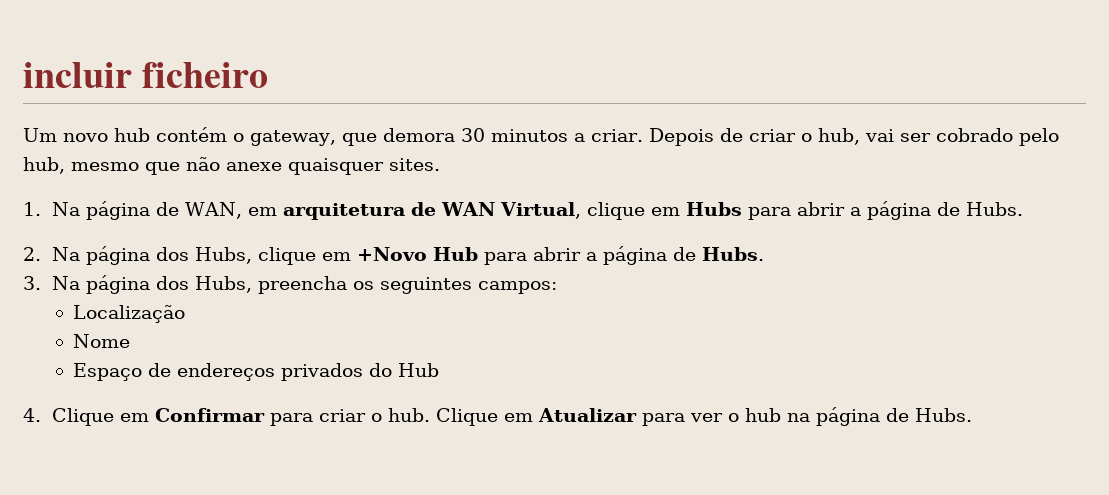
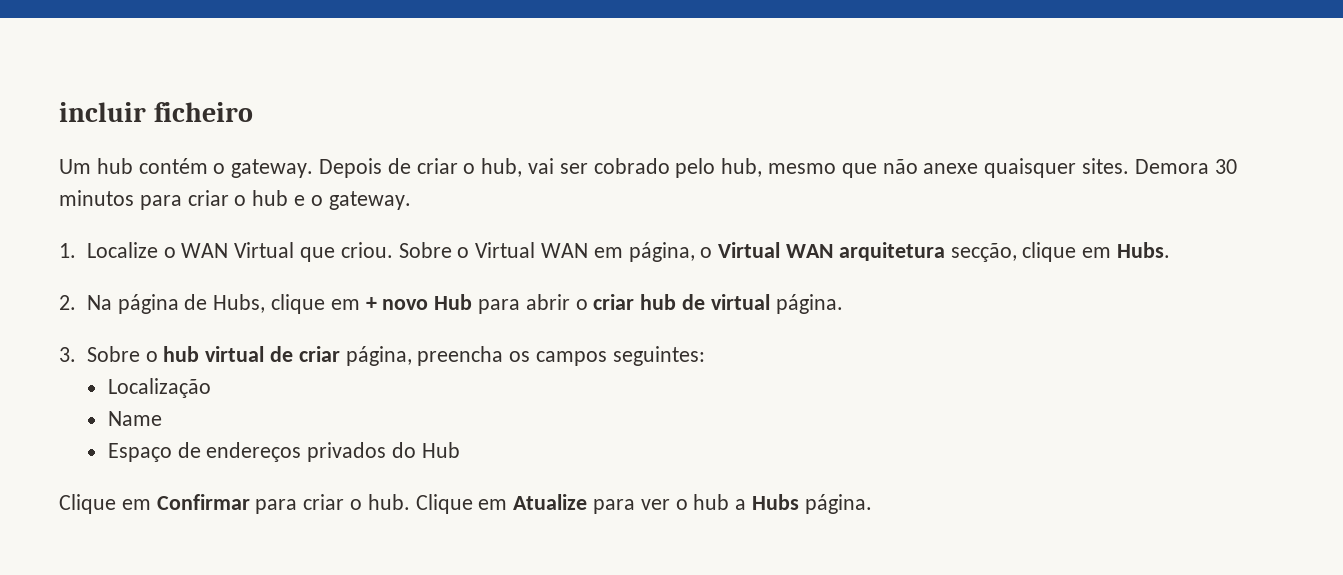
- Um novo hub contém o gateway, que demora 30 minutos a criar.
+ Um hub contém o gateway.
- Depois de criar o hub, vai ser cobrado pelo hub, mesmo que não anexe quaisquer sites.
- 1. Na página de WAN, em arquitetura de WAN Virtual, clique em Hubs para abrir a página de Hubs.
- 2. Na página dos Hubs, clique em +Novo Hub para abrir a página de Hubs.
- 3. Na página dos Hubs, preencha os seguintes campos:
+ Depois de criar o hub, vai ser cobrado pelo hub, mesmo que não anexe quaisquer sites. Demora 30 minutos para criar o hub e o gateway.
+ 1. Localize o WAN Virtual que criou. Sobre o Virtual WAN em página, o Virtual WAN arquitetura secção, clique em Hubs.
+ 2. Na página de Hubs, clique em + novo Hub para abrir o criar hub de virtual página.
+ 3. Sobre o hub virtual de criar página, preencha os campos seguintes:
- Nome
+ Name
- 4. Clique em Confirmar para criar o hub.
+ Clique em Confirmar para criar o hub.
- Clique em Atualizar para ver o hub na página de Hubs.
+ Clique em Atualize para ver o hub a Hubs página.

